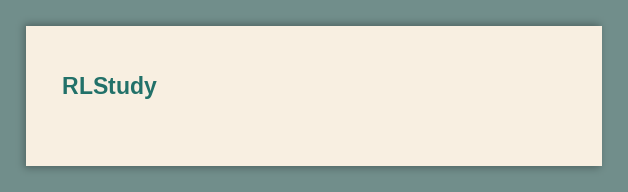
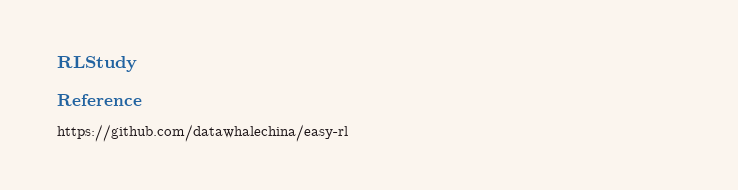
+ Reference
+ https://github.com/datawhalechina/easy-rl

